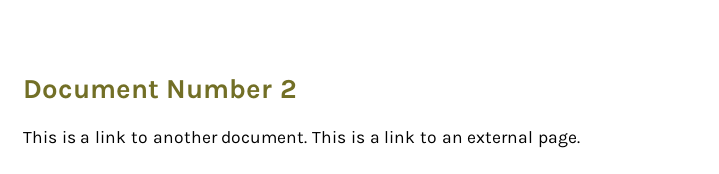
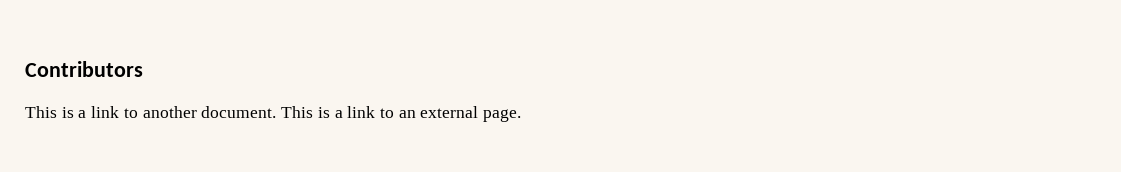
- Document Number 2
+ Contributors

